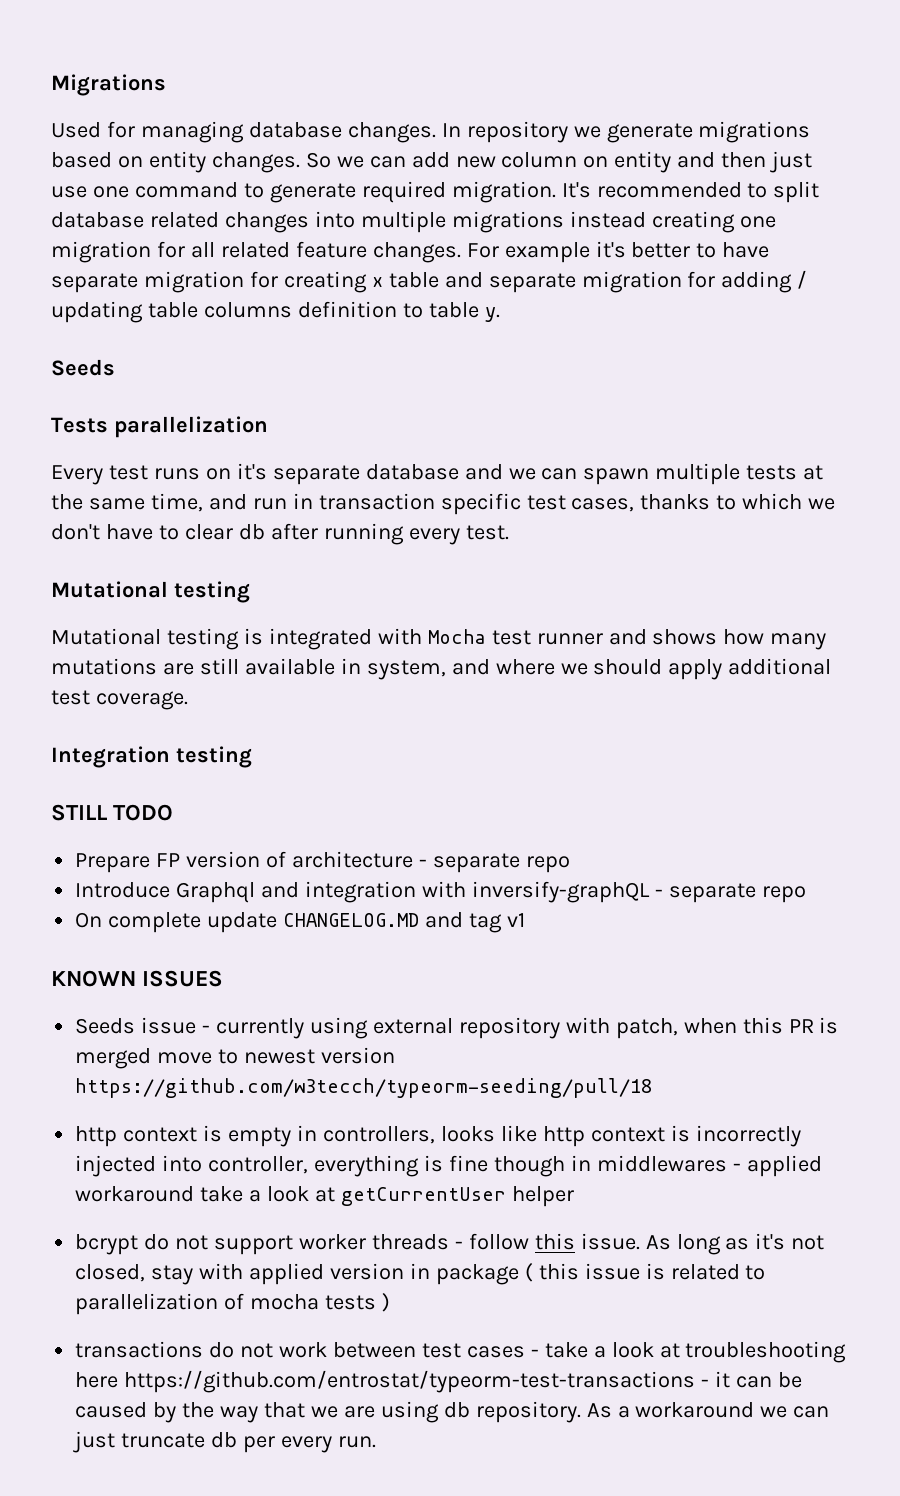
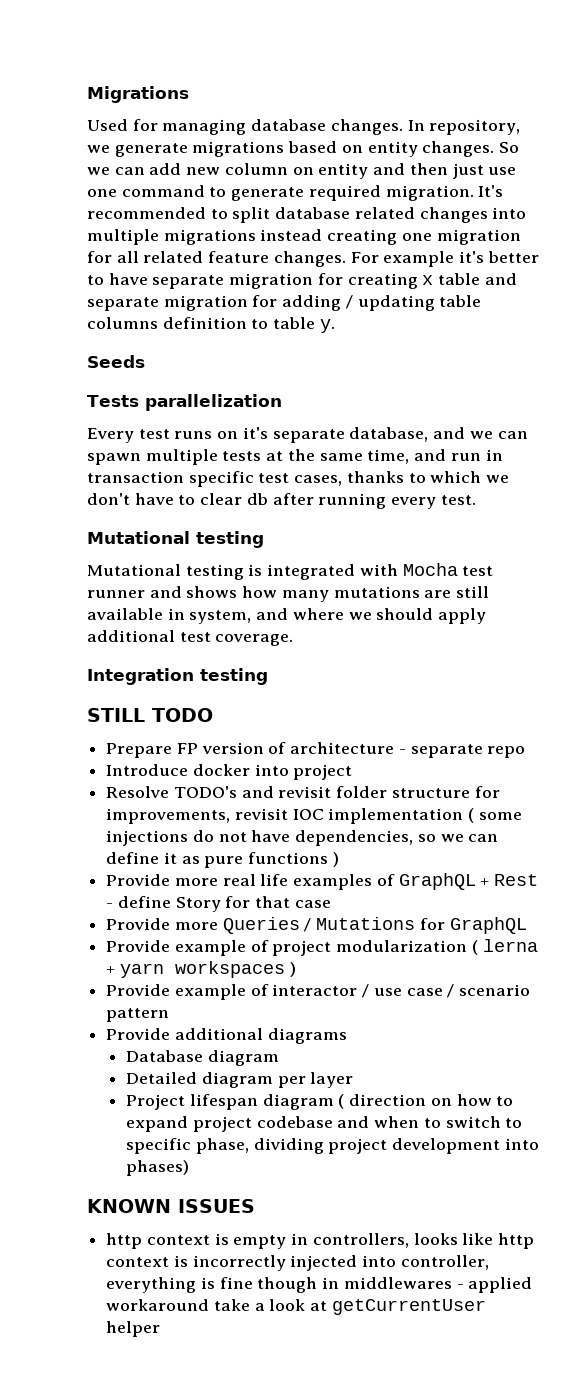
- In repository we generate migrations based on entity changes.
+ In repository, we generate migrations based on entity changes.
- Every test runs on it's separate database and we can spawn multiple tests at the same time, and run in transaction specific test cases, thanks to which we don't have to clear db after running every test.
+ Every test runs on it's separate database, and we can spawn multiple tests at the same time, and run in transaction specific test cases, thanks to which we don't have to clear db after running every test.
- Introduce Graphql and integration with inversify-graphQL - separate repo
- On complete update CHANGELOG.MD and tag v1
+ Introduce docker into project
+ Resolve TODO's and revisit folder structure for improvements, revisit IOC implementation ( some injections do not have dependencies, so we can define it as pure functions )
+ Provide more real life examples of GraphQL + Rest - define Story for that case
+ Provide more Queries / Mutations for GraphQL
+ Provide example of project modularization ( lerna + yarn workspaces )
+ Provide example of interactor / use case / scenario pattern
+ Provide additional diagrams
+ Database diagram
+ Detailed diagram per layer
+ Project lifespan diagram ( direction on how to expand project codebase and when to switch to specific phase, dividing project development into phases)
  KNOWN ISSUES
- Seeds issue - currently using external repository with patch, when this PR is merged move to newest version https://github.com/w3tecch/typeorm-seeding/pull/18
- bcrypt do not support worker threads - follow this issue. As long as it's not closed, stay with applied version in package ( this issue is related to parallelization of mocha tests )
- transactions do not work between test cases - take a look at troubleshooting here https://github.com/entrostat/typeorm-test-transactions - it can be caused by the way that we are using db repository. As a workaround we can just truncate db per every run.

